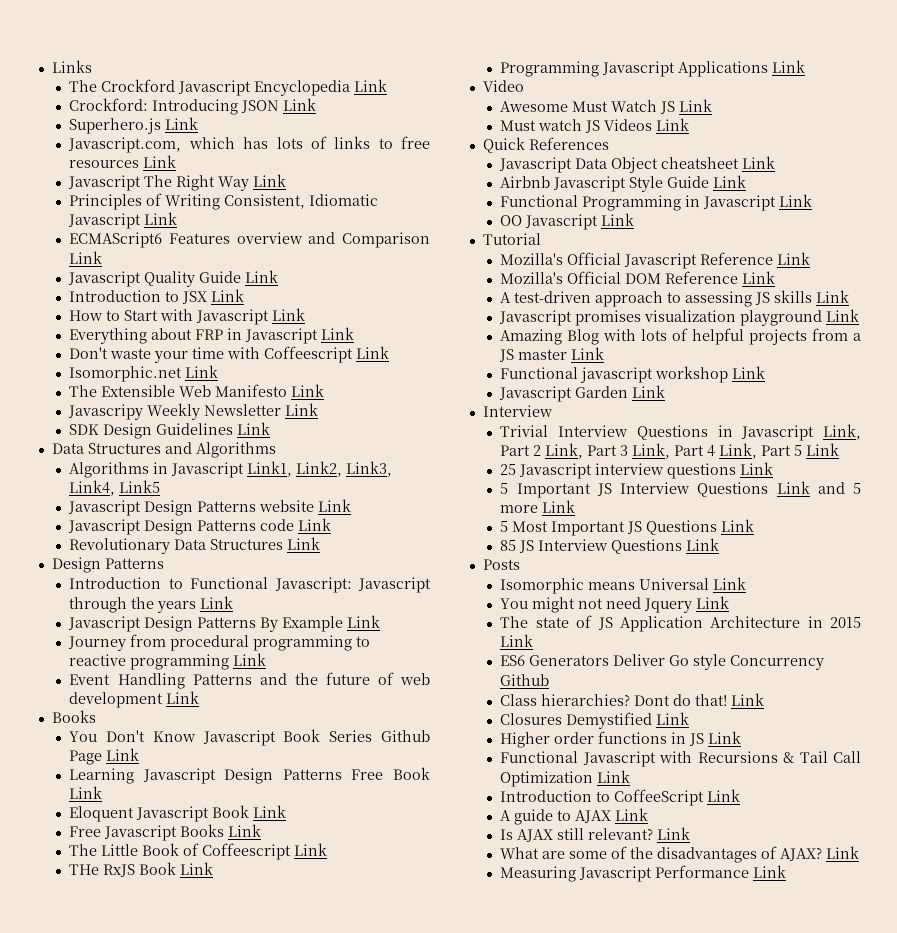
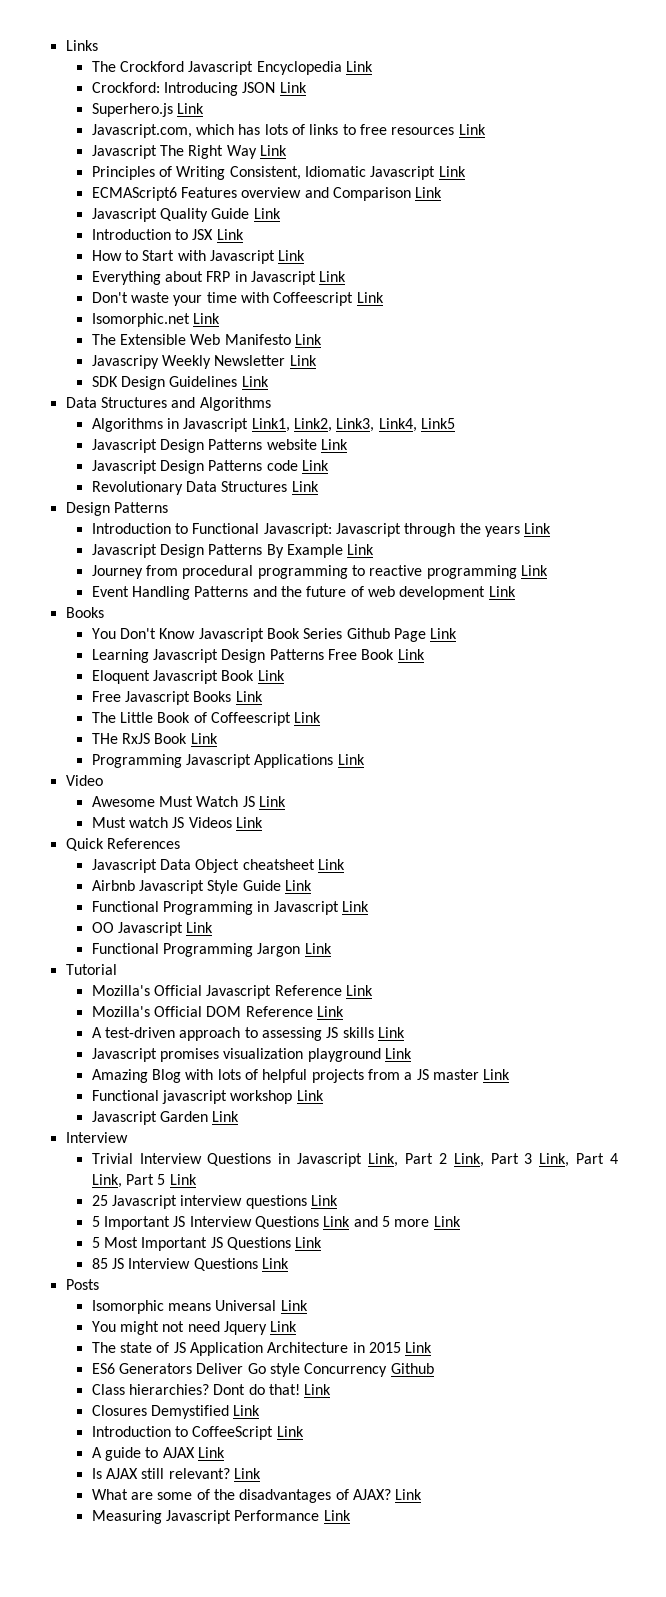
+ Functional Programming Jargon Link
- Higher order functions in JS Link
- Functional Javascript with Recursions & Tail Call Optimization Link

